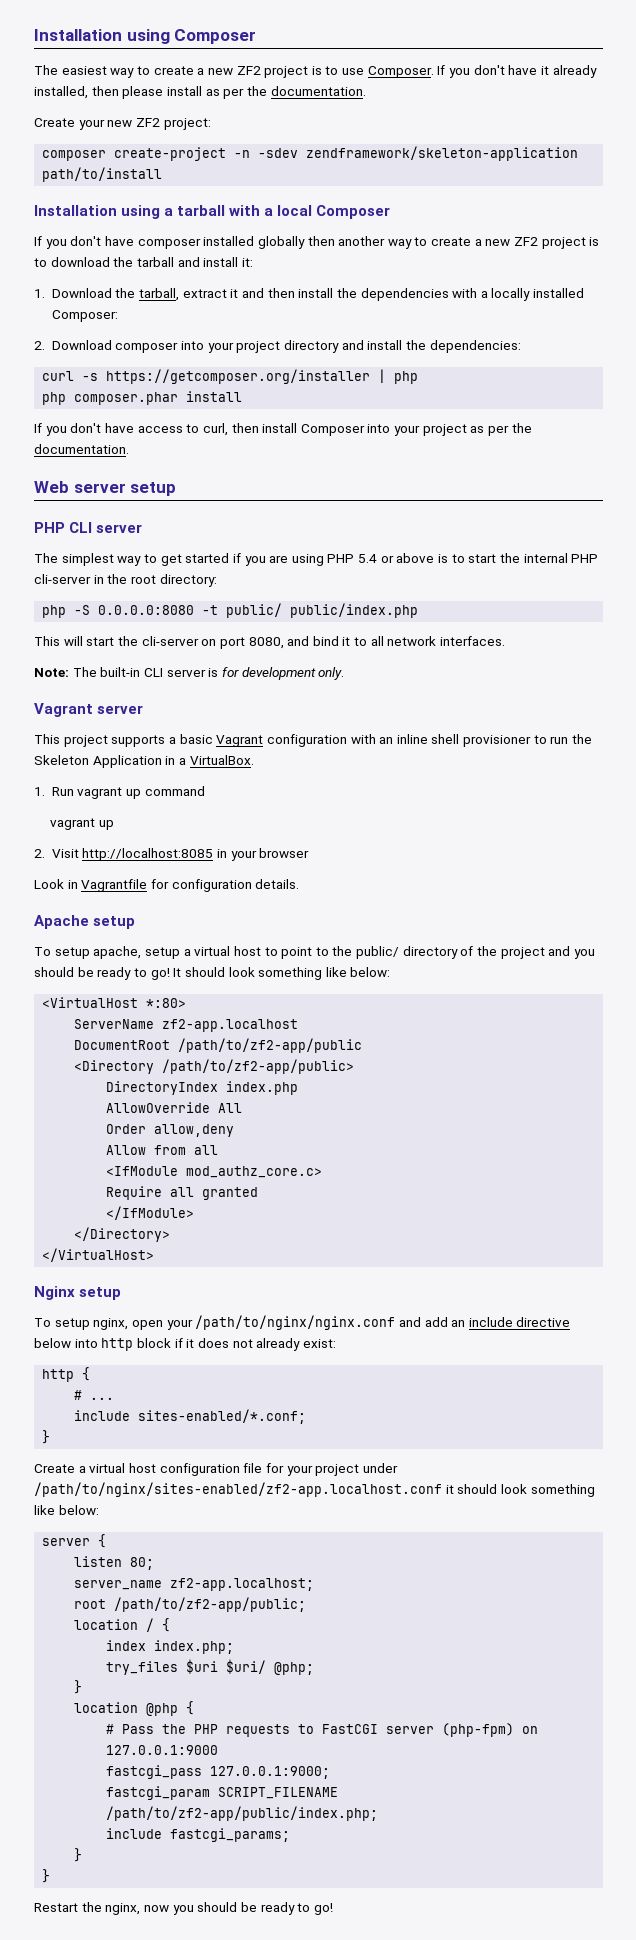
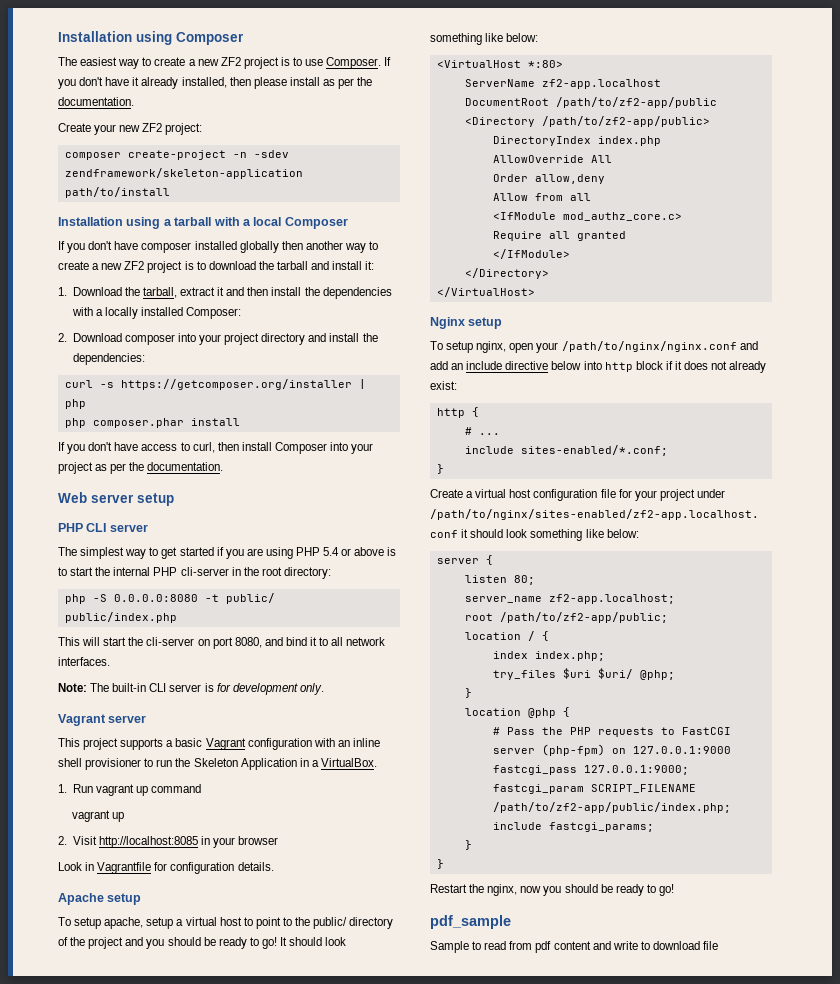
+ pdf_sample
+ Sample to read from pdf content and write to download file

